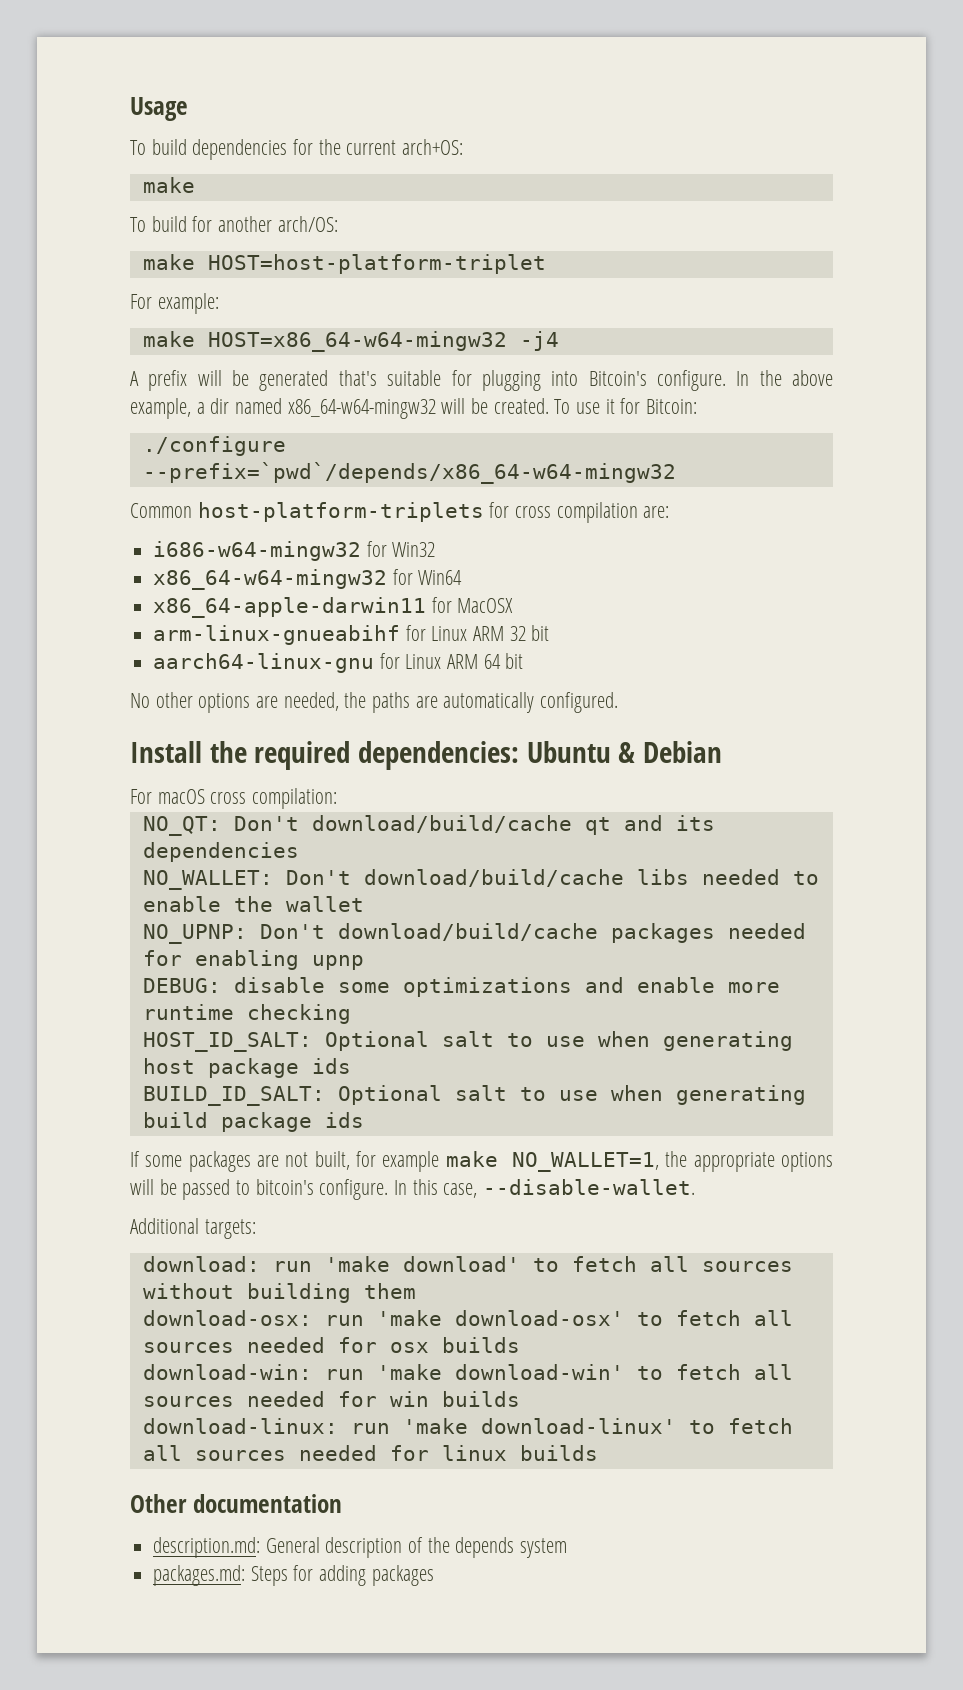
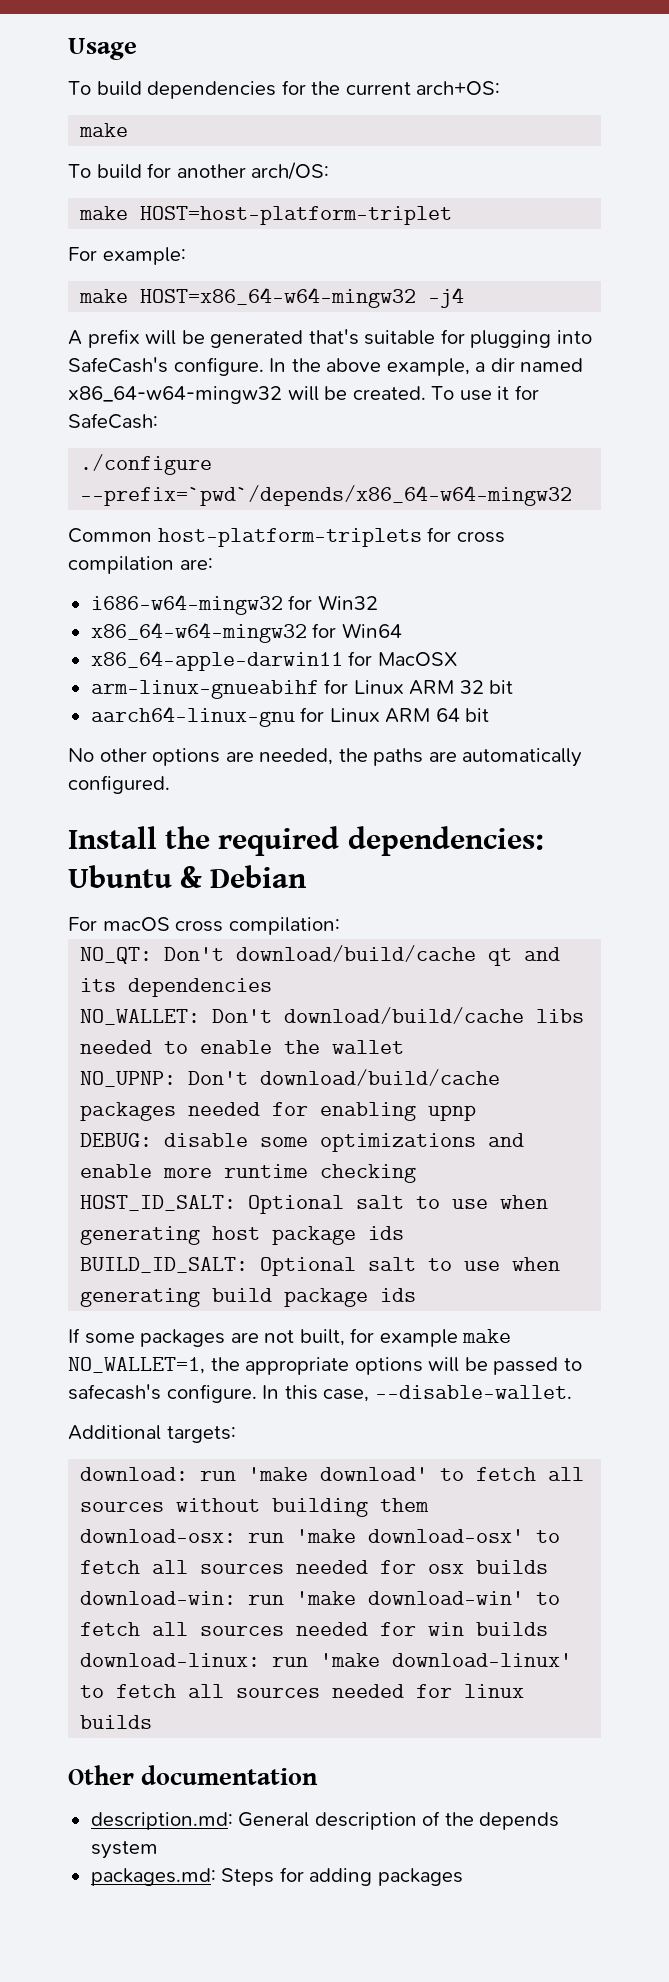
- A prefix will be generated that's suitable for plugging into Bitcoin's configure.
+ A prefix will be generated that's suitable for plugging into SafeCash's configure.
- To use it for Bitcoin:
+ To use it for SafeCash:
- If some packages are not built, for example make NO_WALLET=1, the appropriate options will be passed to bitcoin's configure.
+ If some packages are not built, for example make NO_WALLET=1, the appropriate options will be passed to safecash's configure.

